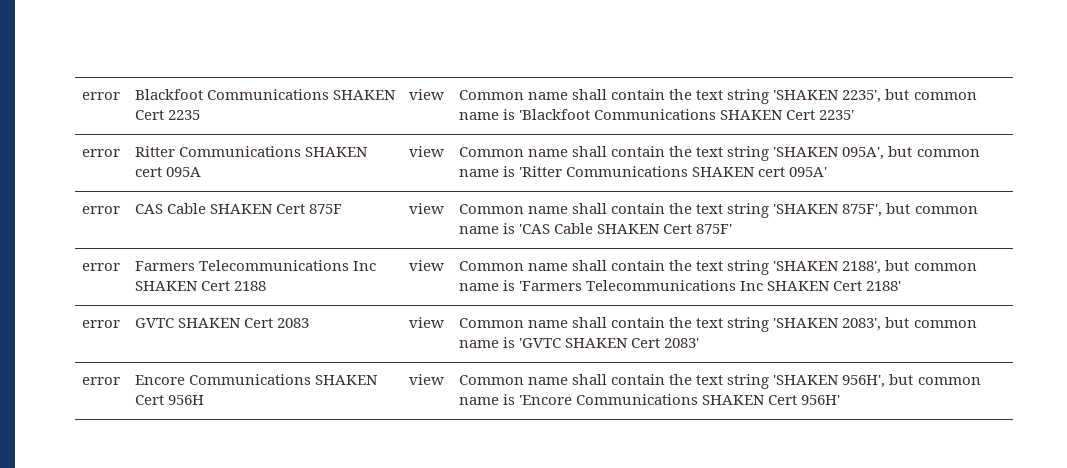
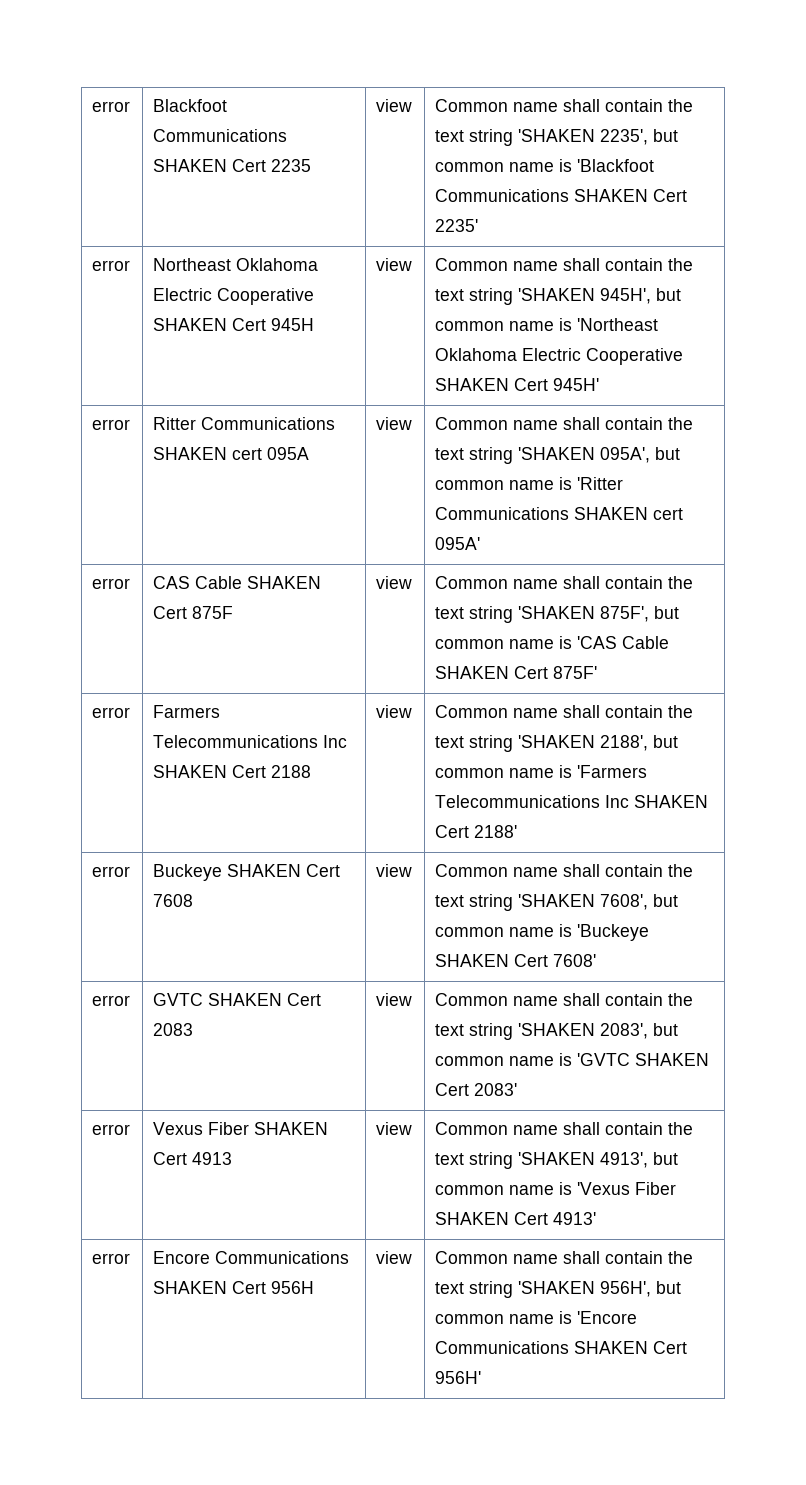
+ error | Northeast Oklahoma Electric Cooperative SHAKEN Cert 945H | view | Common name shall contain the text string 'SHAKEN 945H', but common name is 'Northeast Oklahoma Electric Cooperative SHAKEN Cert 945H'
+ error | Buckeye SHAKEN Cert 7608 | view | Common name shall contain the text string 'SHAKEN 7608', but common name is 'Buckeye SHAKEN Cert 7608'
+ error | Vexus Fiber SHAKEN Cert 4913 | view | Common name shall contain the text string 'SHAKEN 4913', but common name is 'Vexus Fiber SHAKEN Cert 4913'

